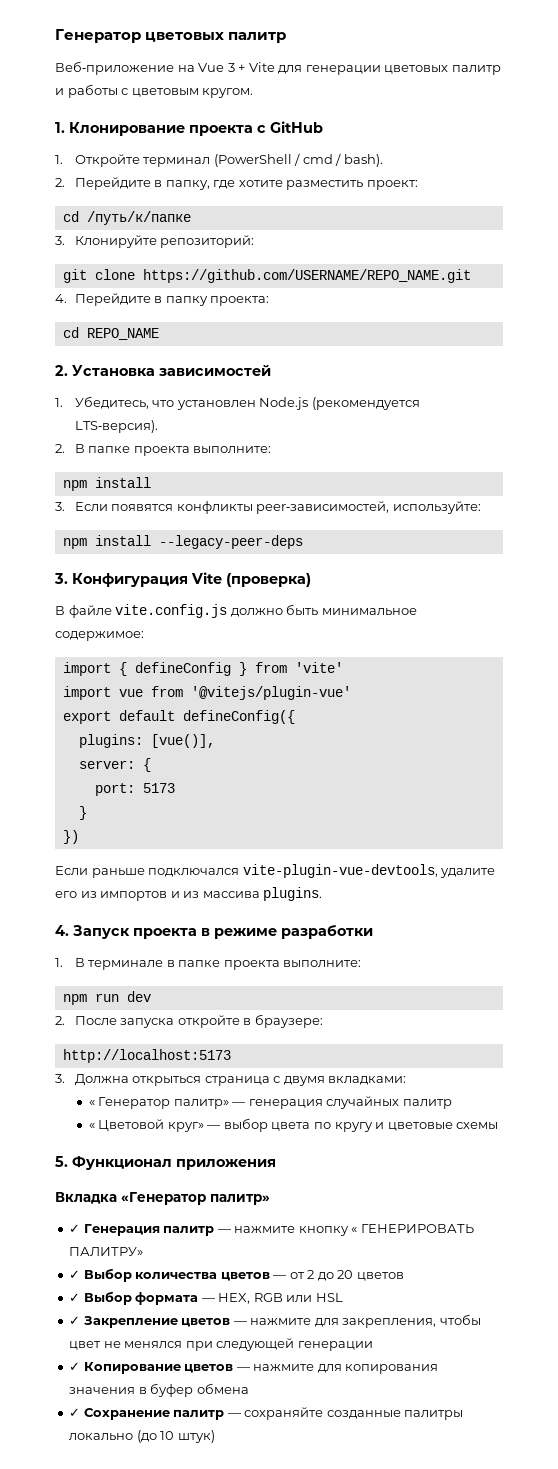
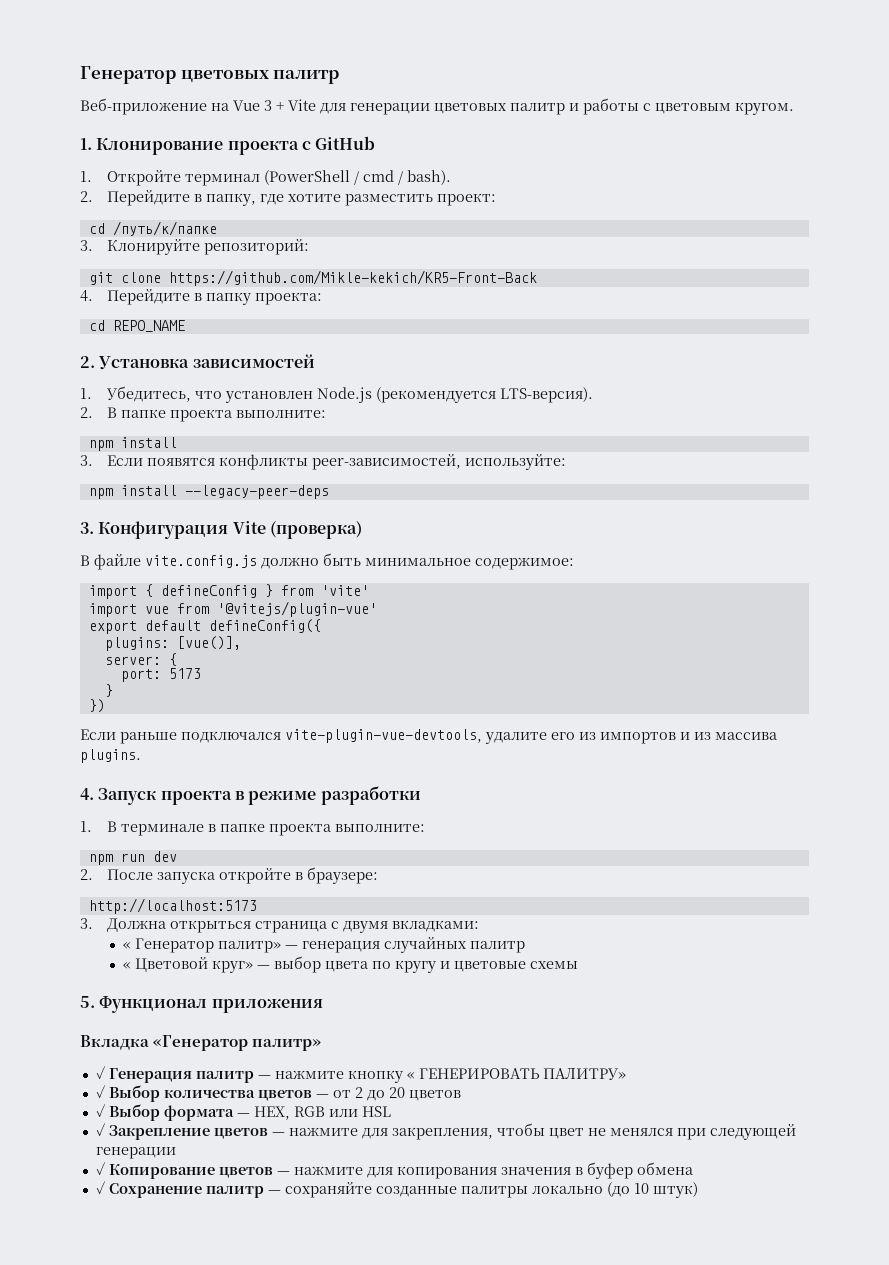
- git clone https://github.com/USERNAME/REPO_NAME.git
+ git clone https://github.com/Mikle-kekich/KR5-Front-Back

